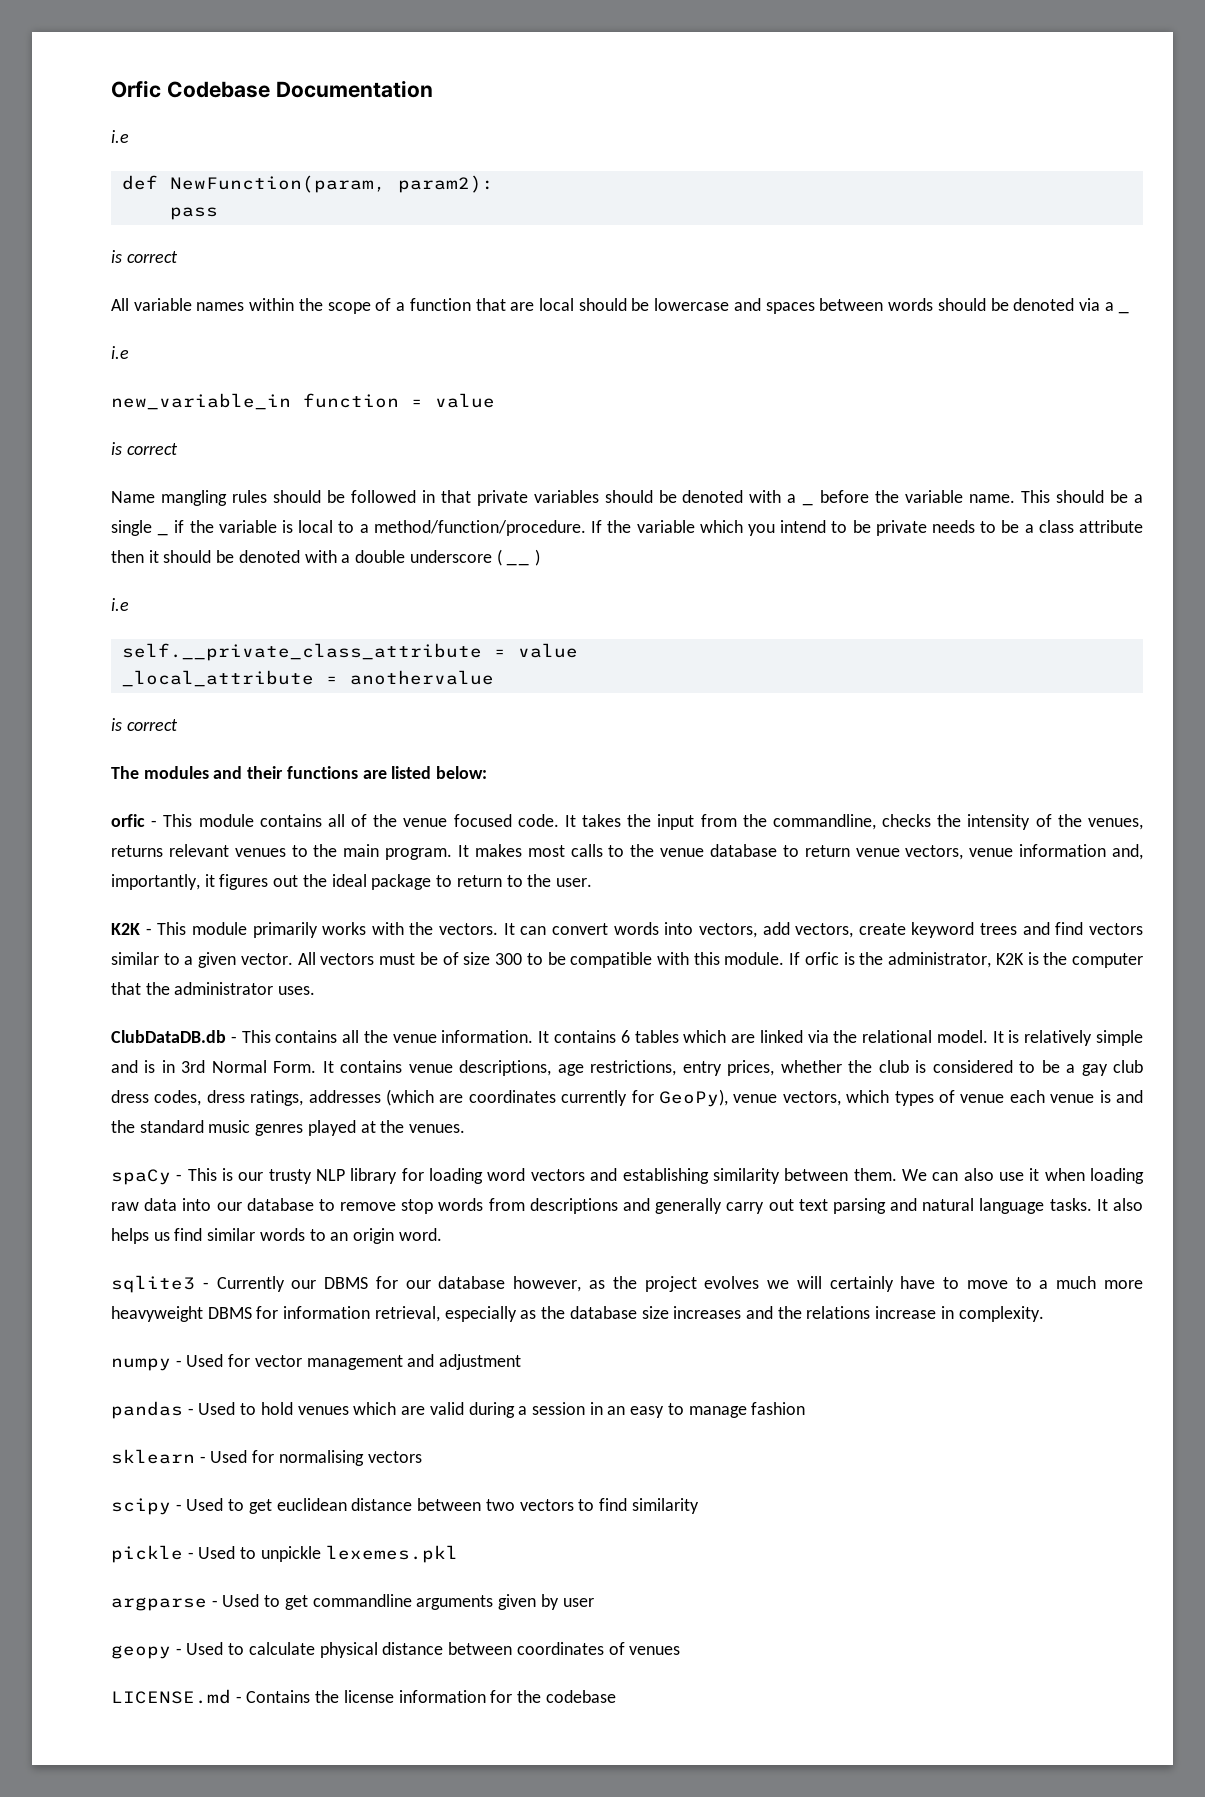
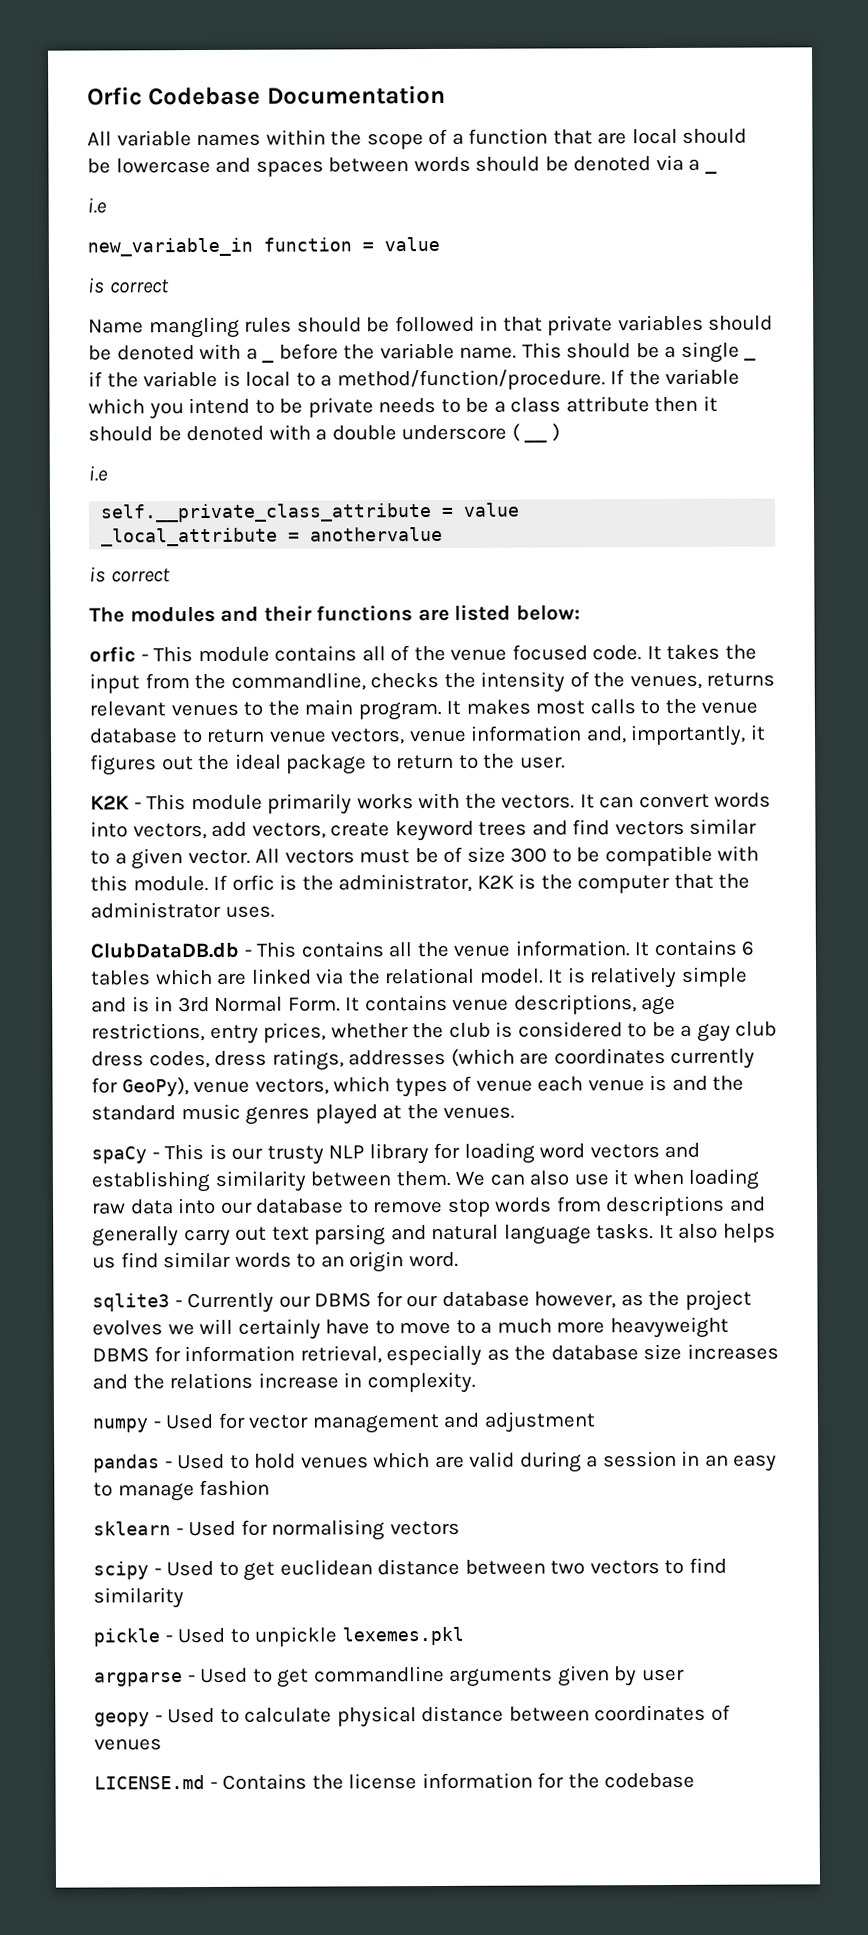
  Orfic Codebase Documentation
- i.e
- def NewFunction(param, param2):
- pass
- is correct

